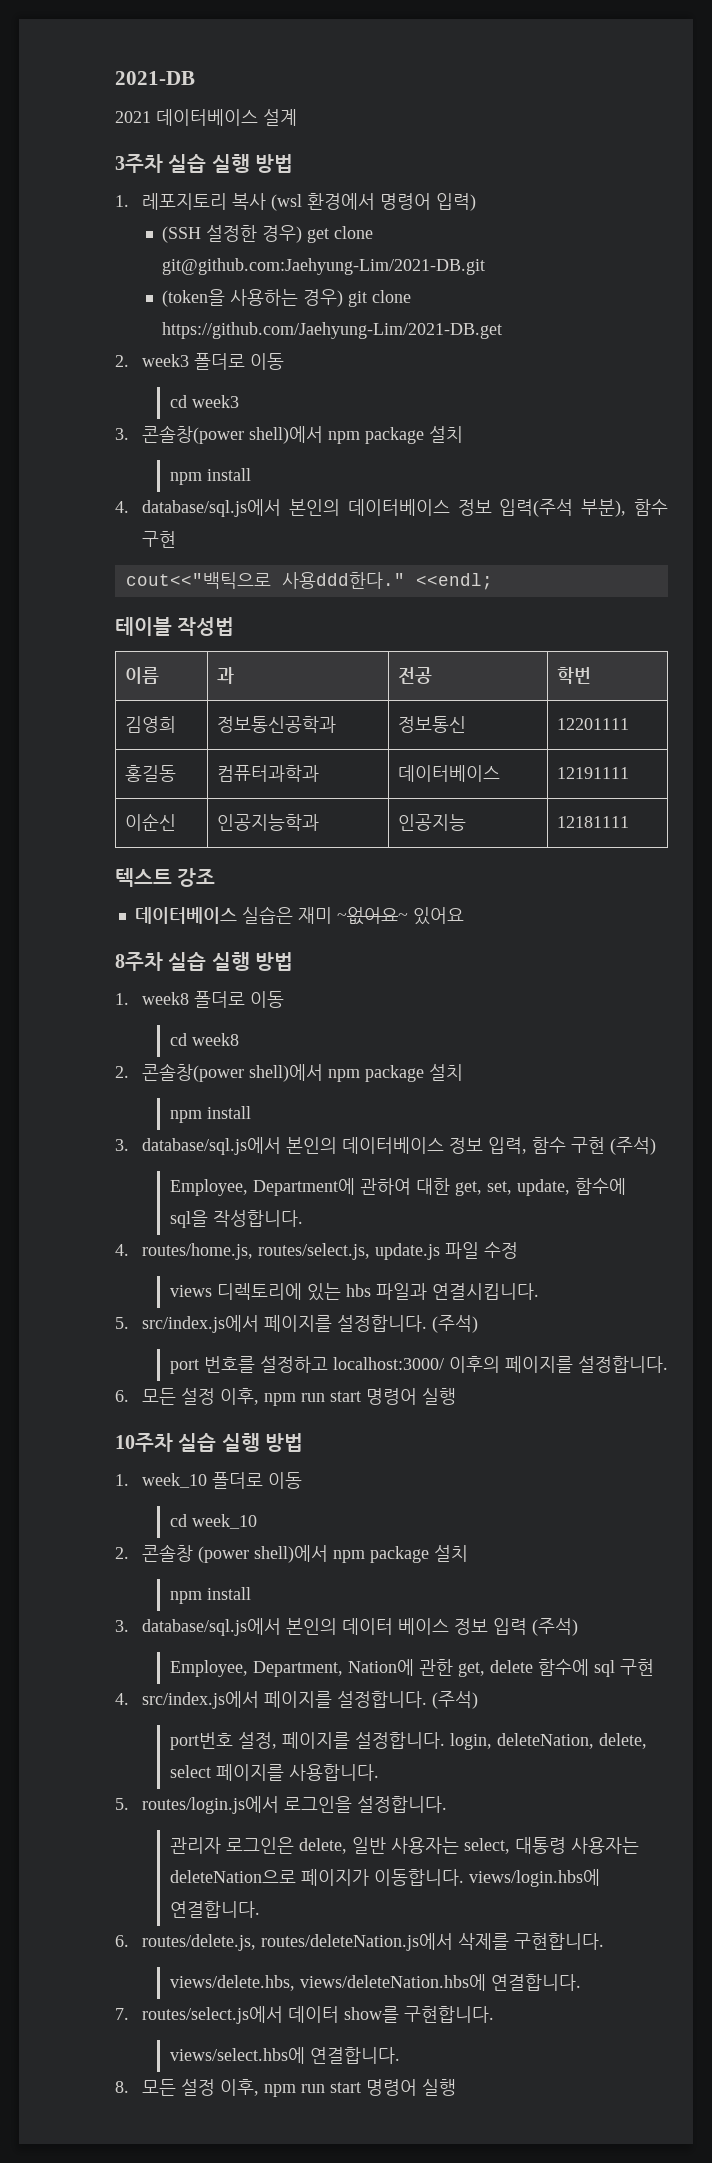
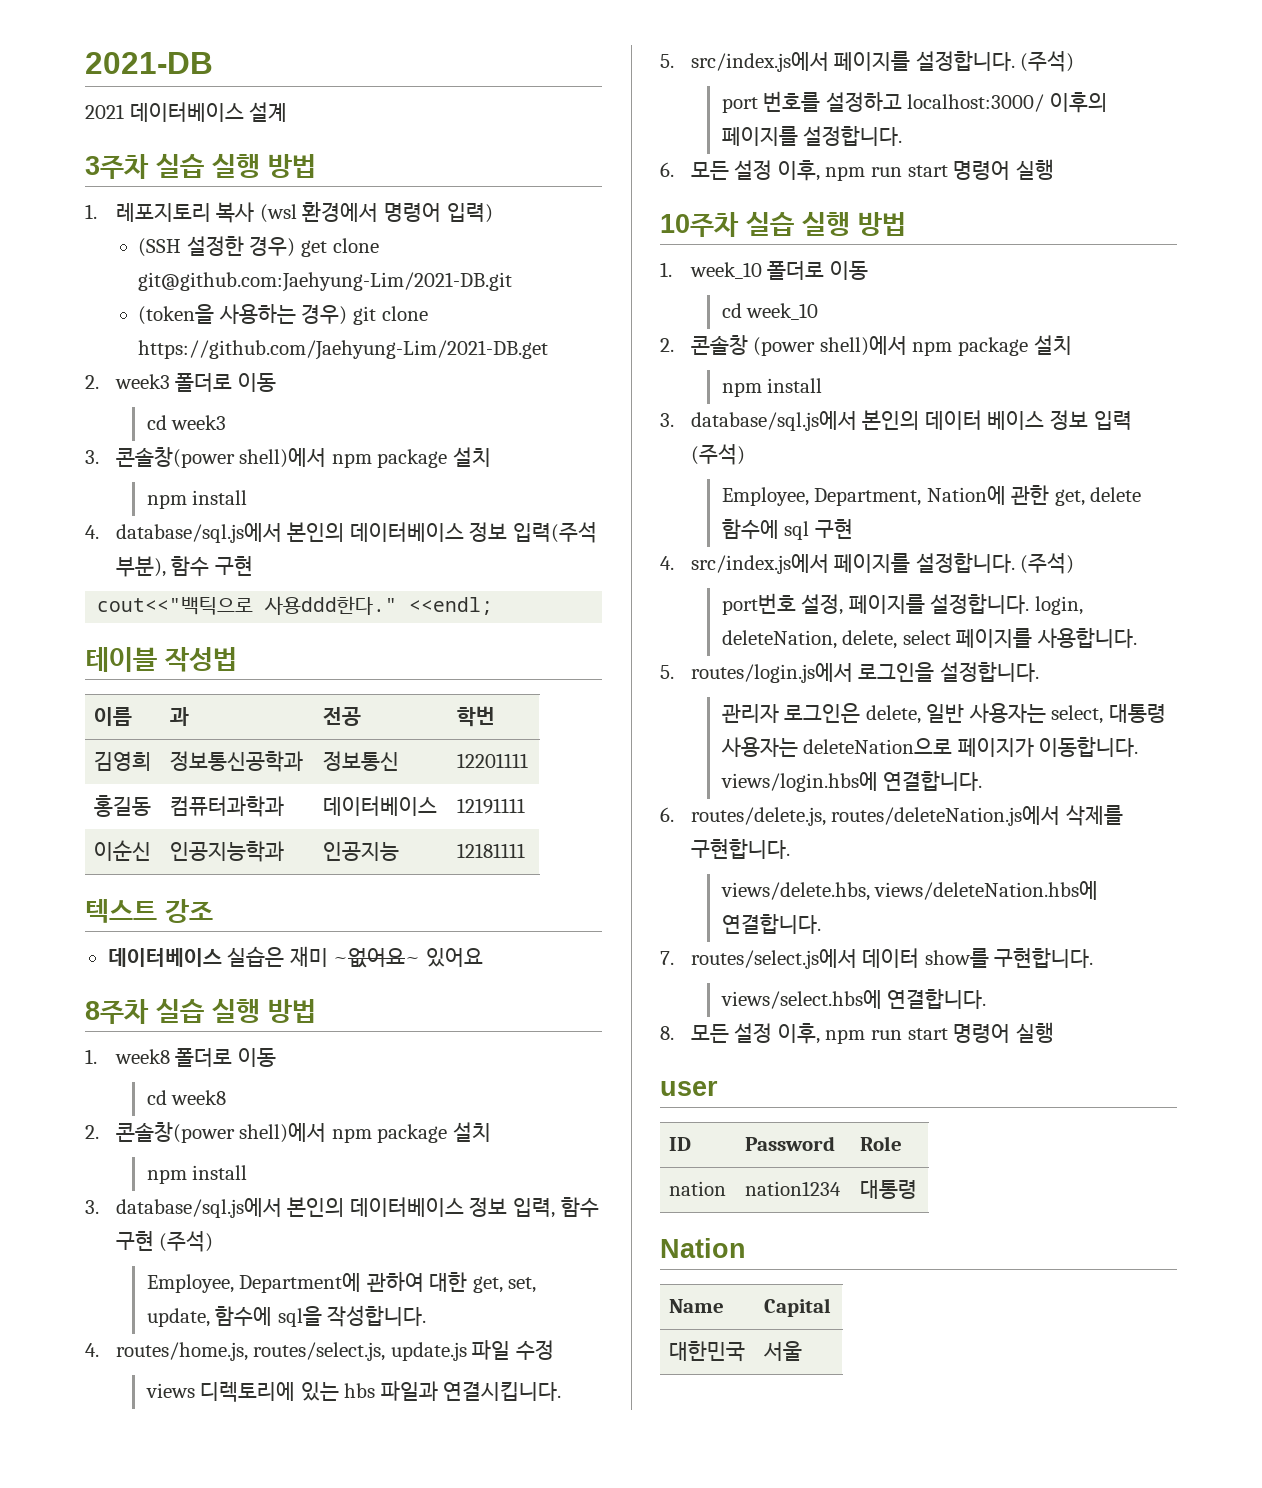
+ user
+ ID | Password | Role
+ nation | nation1234 | 대통령
+ Nation
+ Name | Capital
+ 대한민국 | 서울

